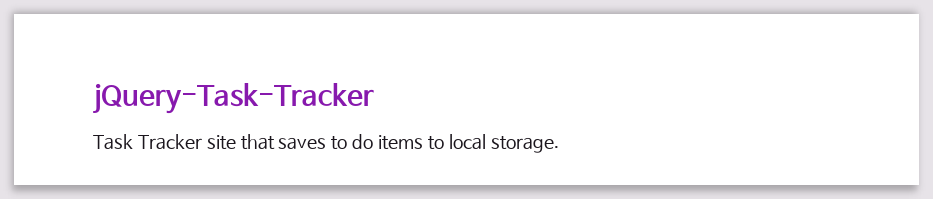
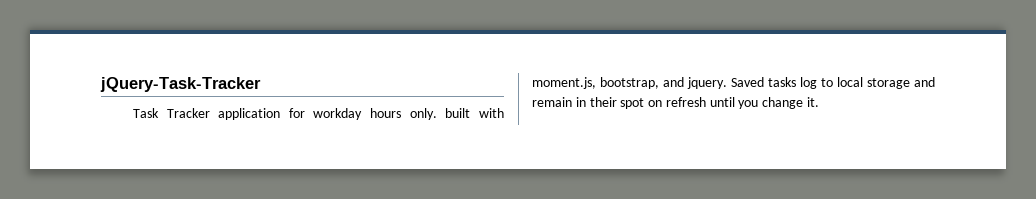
- Task Tracker site that saves to do items to local storage.
+ Task Tracker application for workday hours only. built with moment.js, bootstrap, and jquery. Saved tasks log to local storage and remain in their spot on refresh until you change it.

